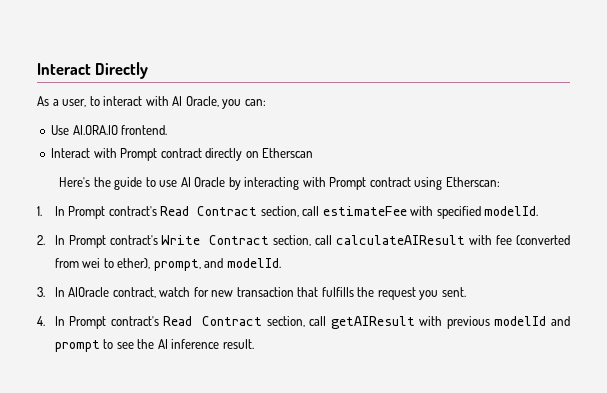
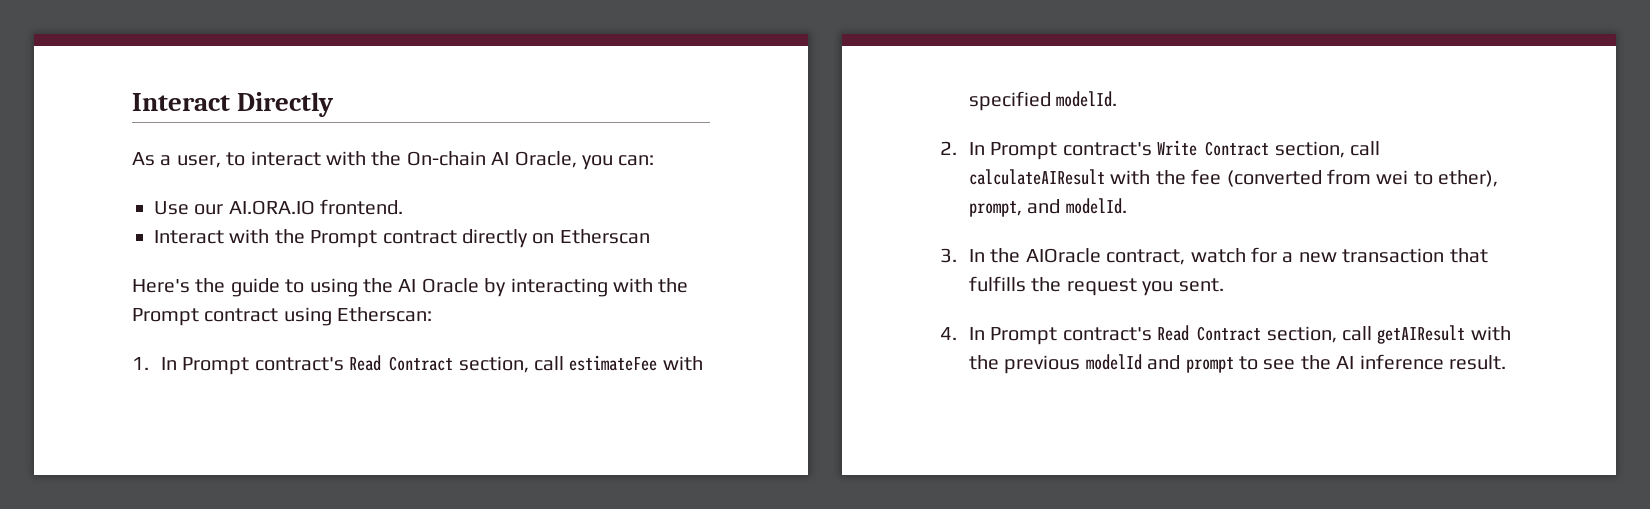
- As a user, to interact with AI Oracle, you can:
+ As a user, to interact with the On-chain AI Oracle, you can:
- Use AI.ORA.IO frontend.
+ Use our AI.ORA.IO frontend.
- Interact with Prompt contract directly on Etherscan
+ Interact with the Prompt contract directly on Etherscan
- Here's the guide to use AI Oracle by interacting with Prompt contract using Etherscan:
+ Here's the guide to using the AI Oracle by interacting with the Prompt contract using Etherscan:
- 2. In Prompt contract's Write Contract section, call calculateAIResult with fee (converted from wei to ether), prompt, and modelId.
+ 2. In Prompt contract's Write Contract section, call calculateAIResult with the fee (converted from wei to ether), prompt, and modelId.
- 3. In AIOracle contract, watch for new transaction that fulfills the request you sent.
+ 3. In the AIOracle contract, watch for a new transaction that fulfills the request you sent.
- 4. In Prompt contract's Read Contract section, call getAIResult with previous modelId and prompt to see the AI inference result.
+ 4. In Prompt contract's Read Contract section, call getAIResult with the previous modelId and prompt to see the AI inference result.

